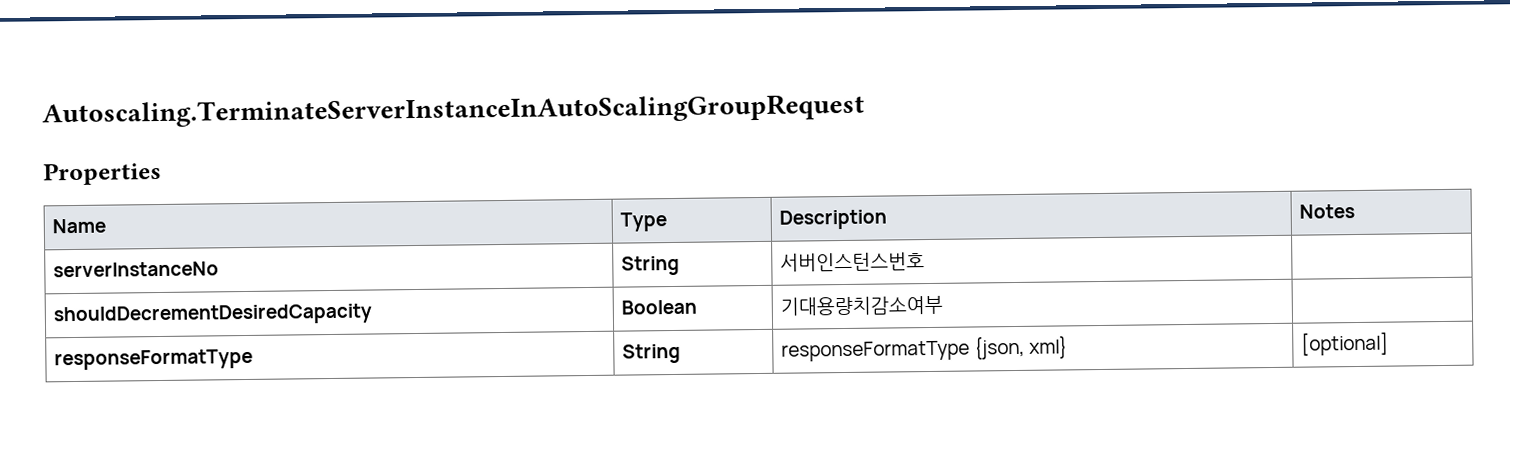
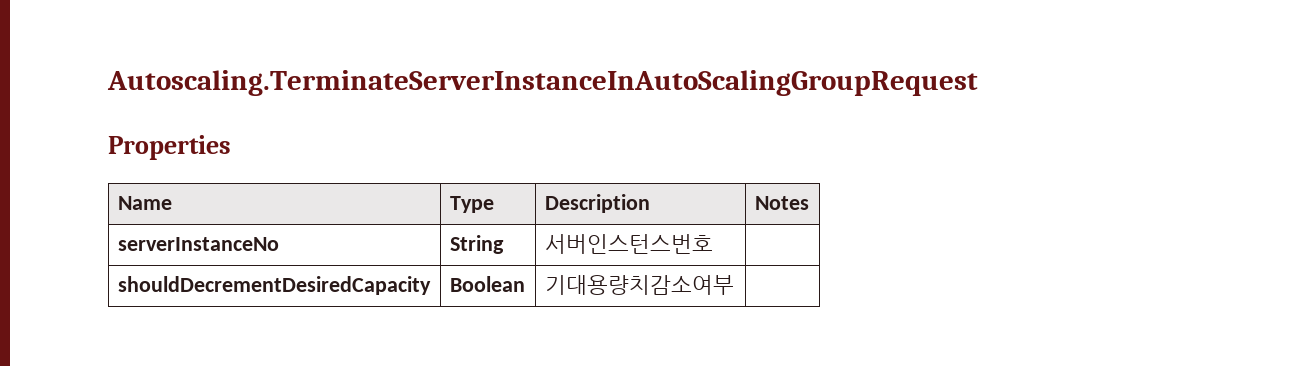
- responseFormatType | String | responseFormatType {json, xml} | [optional]

